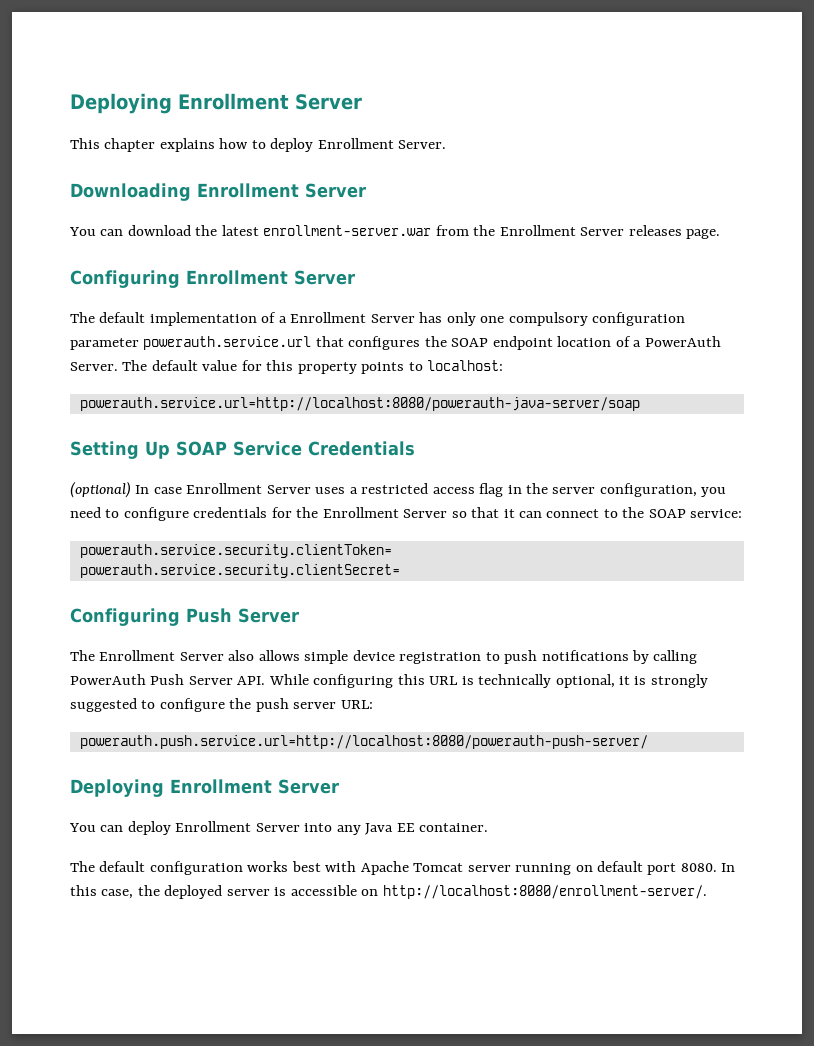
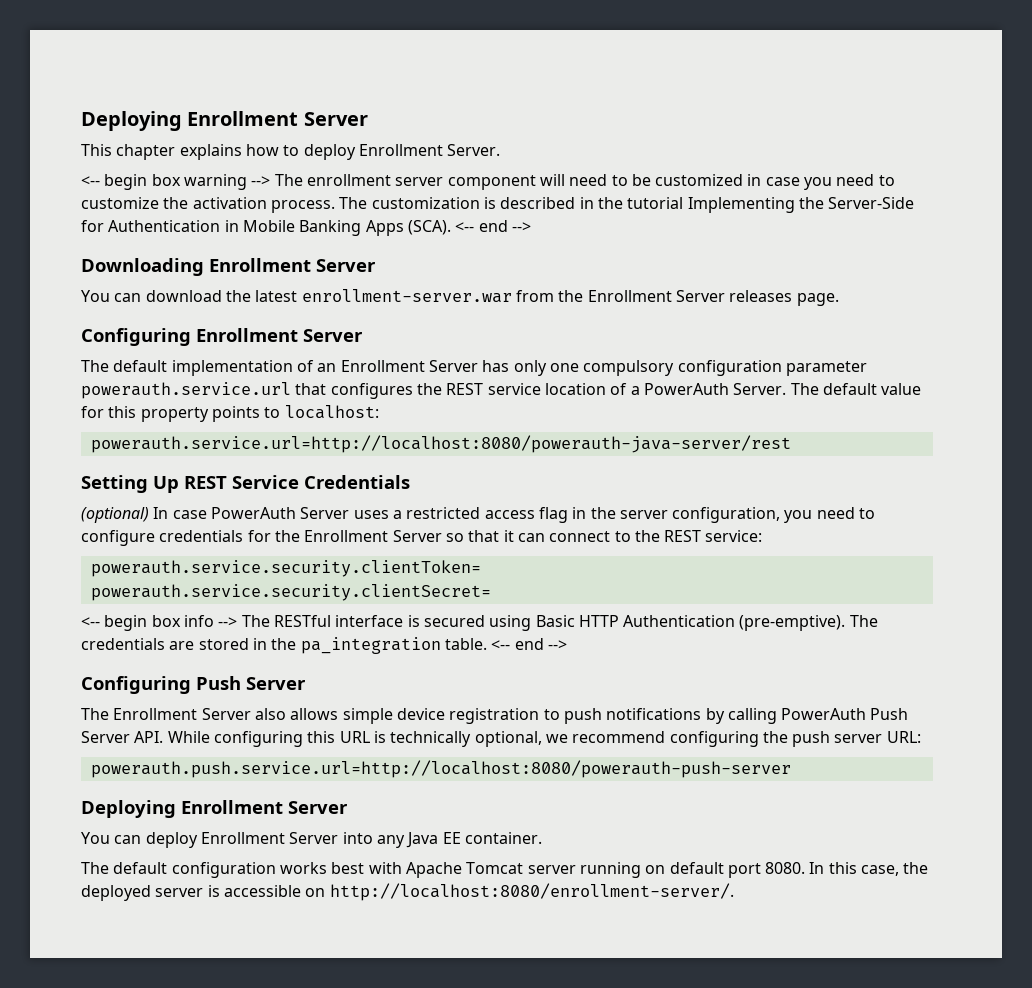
+ <-- begin box warning --> The enrollment server component will need to be customized in case you need to customize the activation process. The customization is described in the tutorial Implementing the Server-Side for Authentication in Mobile Banking Apps (SCA). <-- end -->
- The default implementation of a Enrollment Server has only one compulsory configuration parameter powerauth.service.url that configures the SOAP endpoint location of a PowerAuth Server.
+ The default implementation of an Enrollment Server has only one compulsory configuration parameter powerauth.service.url that configures the REST service location of a PowerAuth Server.
- powerauth.service.url=http://localhost:8080/powerauth-java-server/soap
+ powerauth.service.url=http://localhost:8080/powerauth-java-server/rest
- Setting Up SOAP Service Credentials
+ Setting Up REST Service Credentials
- (optional) In case Enrollment Server uses a restricted access flag in the server configuration, you need to configure credentials for the Enrollment Server so that it can connect to the SOAP service:
+ (optional) In case PowerAuth Server uses a restricted access flag in the server configuration, you need to configure credentials for the Enrollment Server so that it can connect to the REST service:
+ <-- begin box info --> The RESTful interface is secured using Basic HTTP Authentication (pre-emptive). The credentials are stored in the pa_integration table. <-- end -->
- The Enrollment Server also allows simple device registration to push notifications by calling PowerAuth Push Server API. While configuring this URL is technically optional, it is strongly suggested to configure the push server URL:
+ The Enrollment Server also allows simple device registration to push notifications by calling PowerAuth Push Server API. While configuring this URL is technically optional, we recommend configuring the push server URL:
- powerauth.push.service.url=http://localhost:8080/powerauth-push-server/
+ powerauth.push.service.url=http://localhost:8080/powerauth-push-server

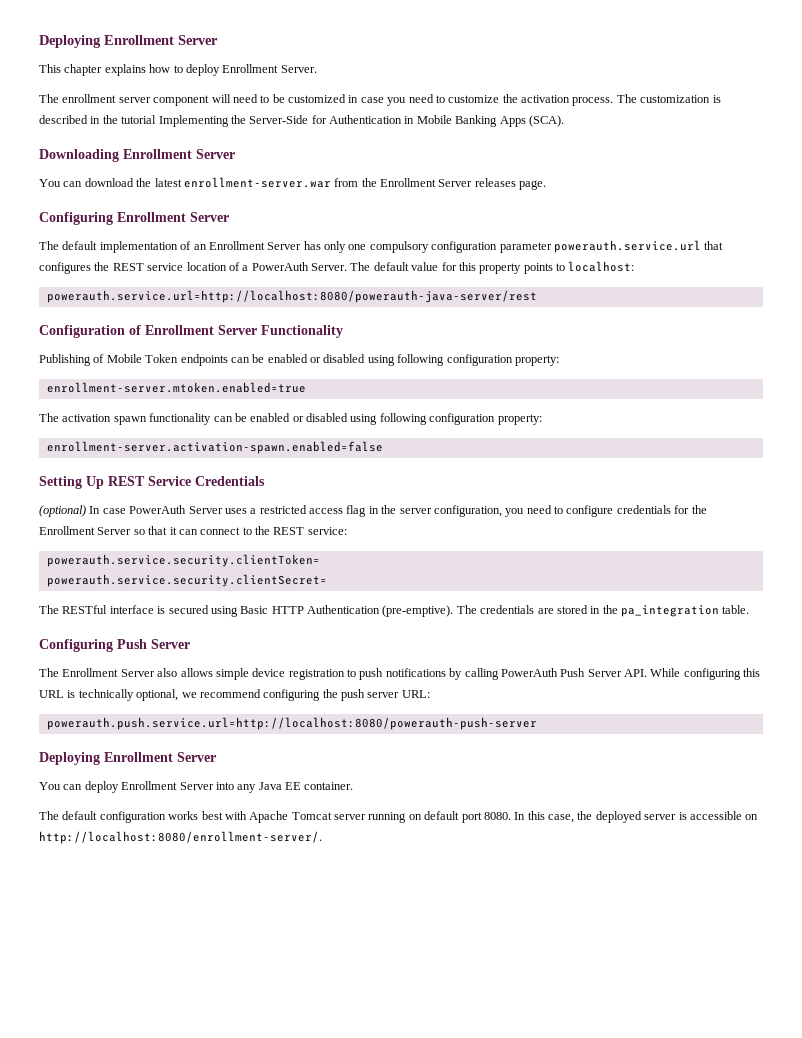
- <-- begin box warning --> The enrollment server component will need to be customized in case you need to customize the activation process.
+ The enrollment server component will need to be customized in case you need to customize the activation process.
- The customization is described in the tutorial Implementing the Server-Side for Authentication in Mobile Banking Apps (SCA). <-- end -->
+ The customization is described in the tutorial Implementing the Server-Side for Authentication in Mobile Banking Apps (SCA).
+ Configuration of Enrollment Server Functionality
+ Publishing of Mobile Token endpoints can be enabled or disabled using following configuration property:
+ enrollment-server.mtoken.enabled=true
+ The activation spawn functionality can be enabled or disabled using following configuration property:
+ enrollment-server.activation-spawn.enabled=false
- <-- begin box info --> The RESTful interface is secured using Basic HTTP Authentication (pre-emptive).
+ The RESTful interface is secured using Basic HTTP Authentication (pre-emptive).
- The credentials are stored in the pa_integration table. <-- end -->
+ The credentials are stored in the pa_integration table.

